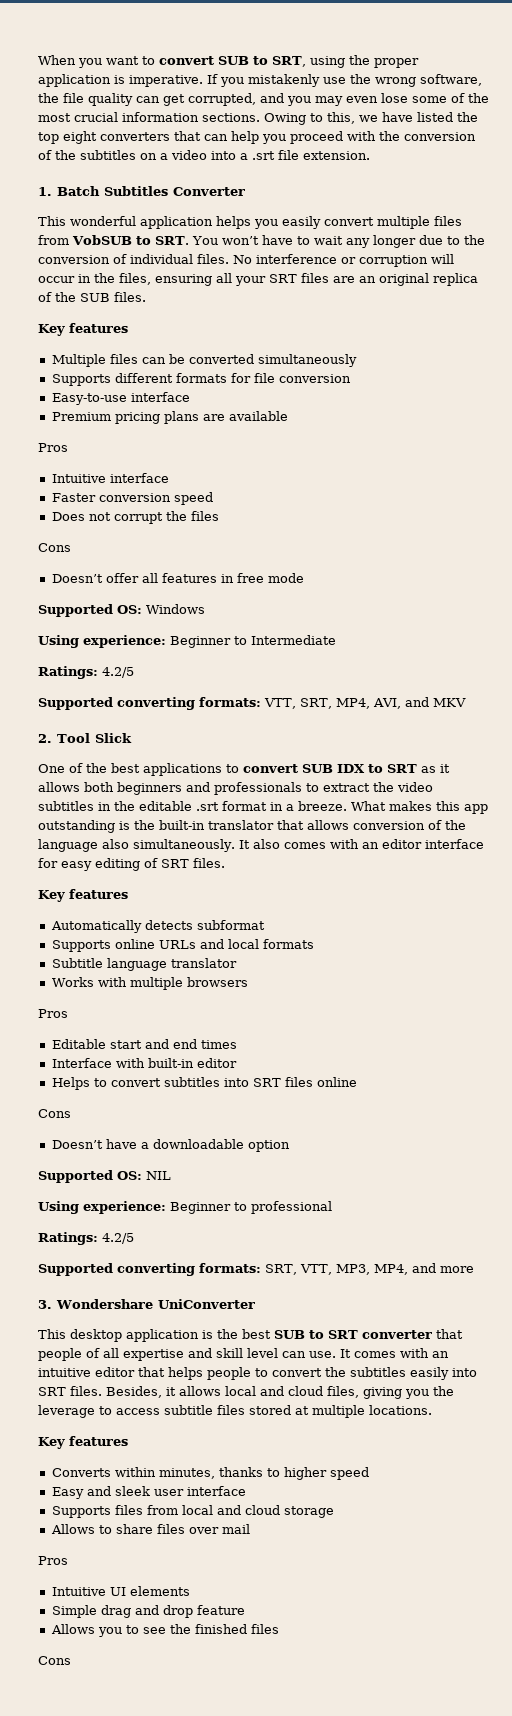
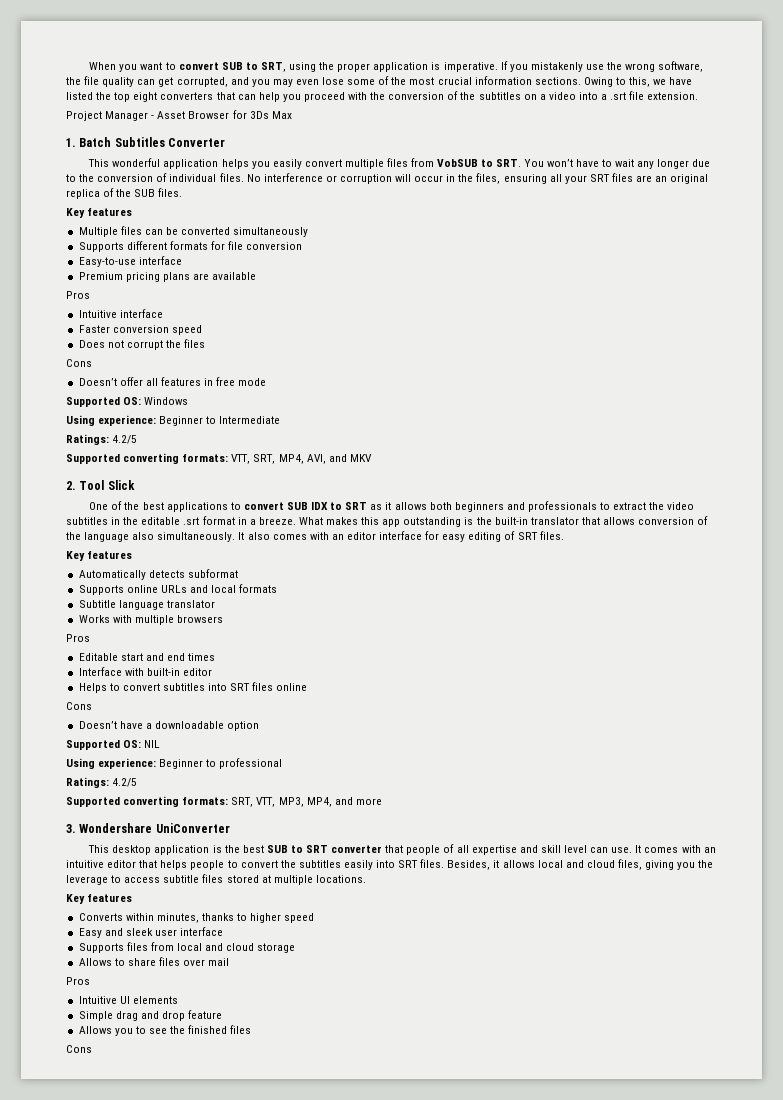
+ Project Manager - Asset Browser for 3Ds Max

